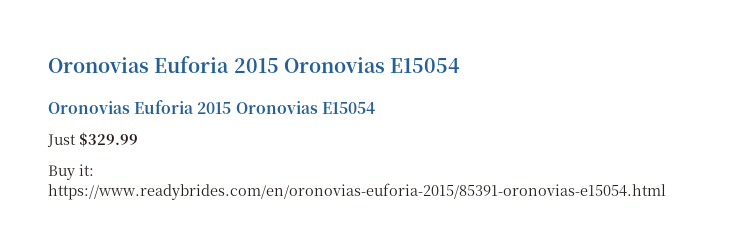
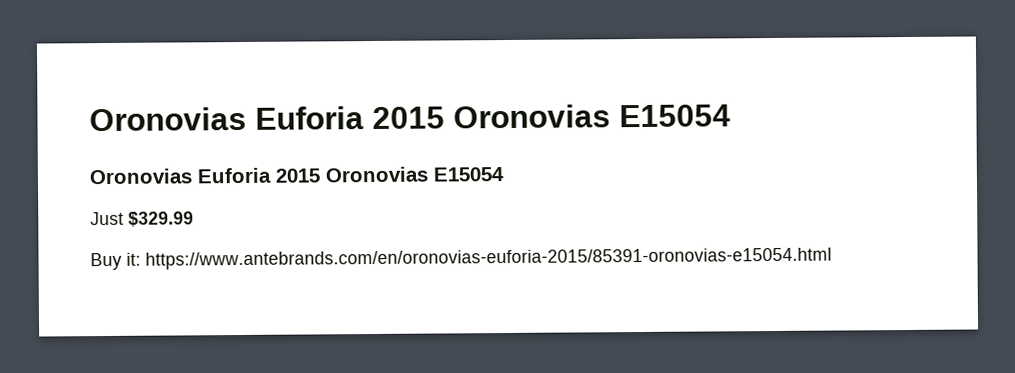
- Buy it: https://www.readybrides.com/en/oronovias-euforia-2015/85391-oronovias-e15054.html
+ Buy it: https://www.antebrands.com/en/oronovias-euforia-2015/85391-oronovias-e15054.html

